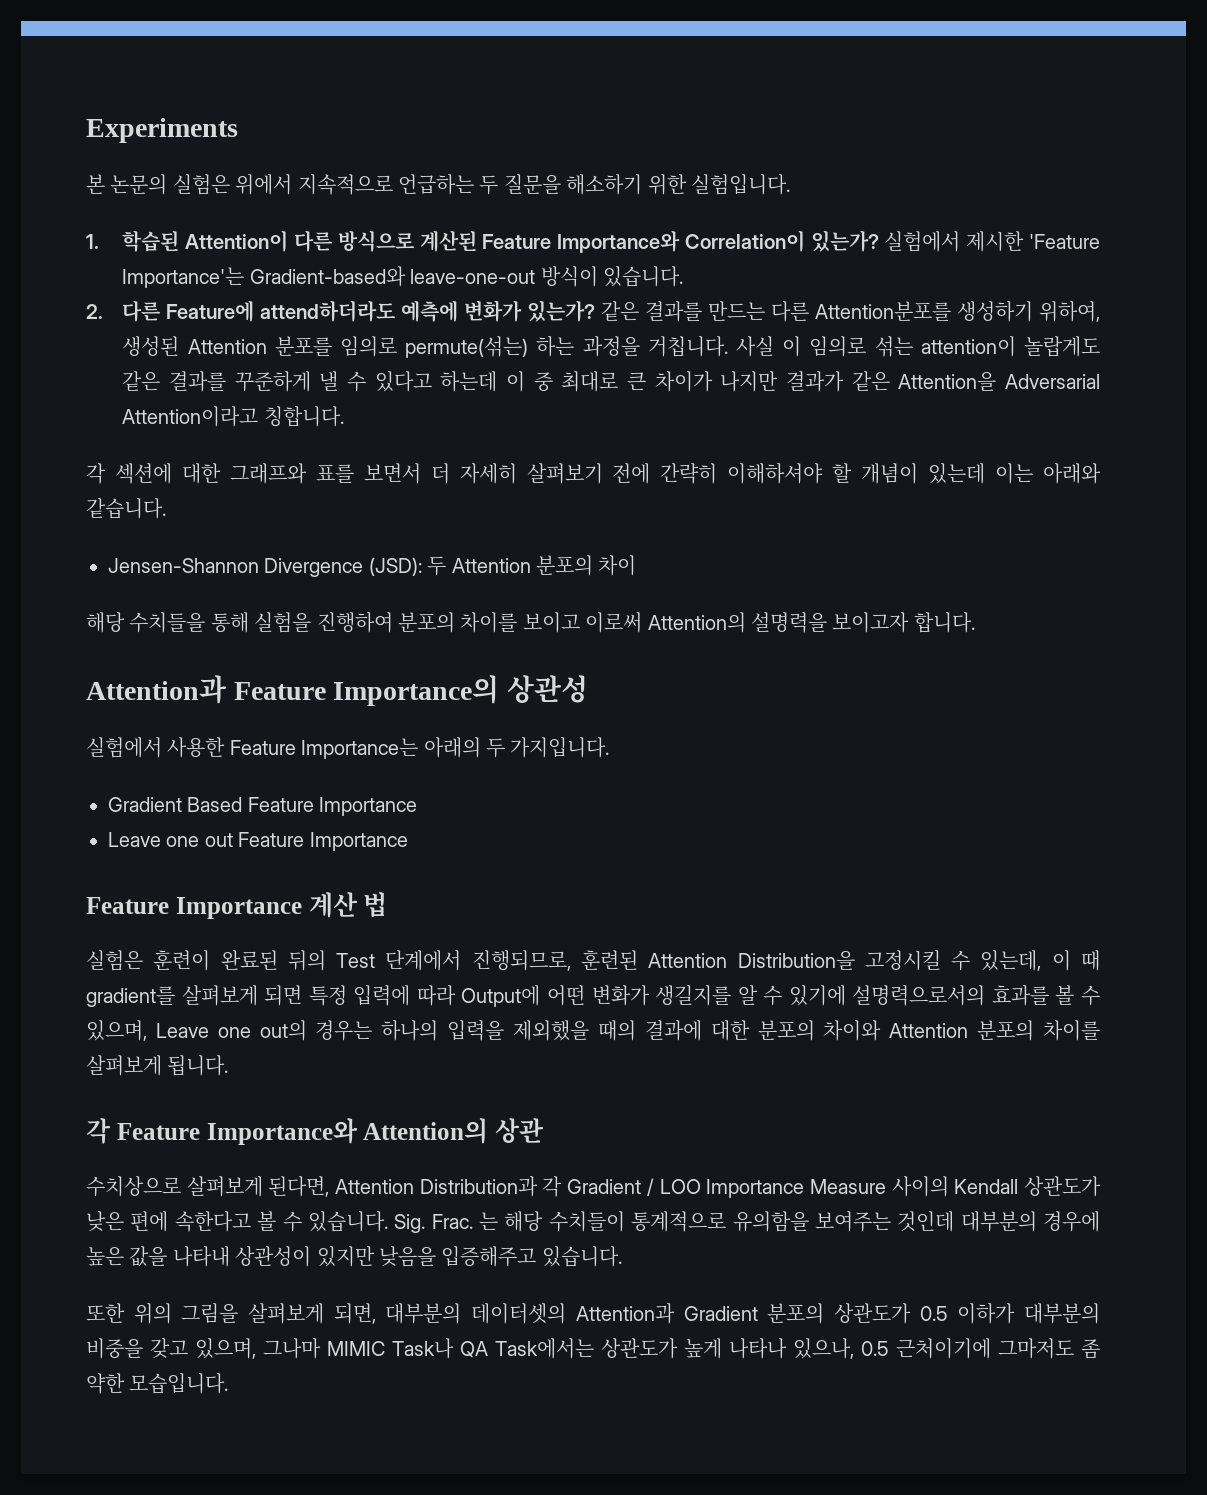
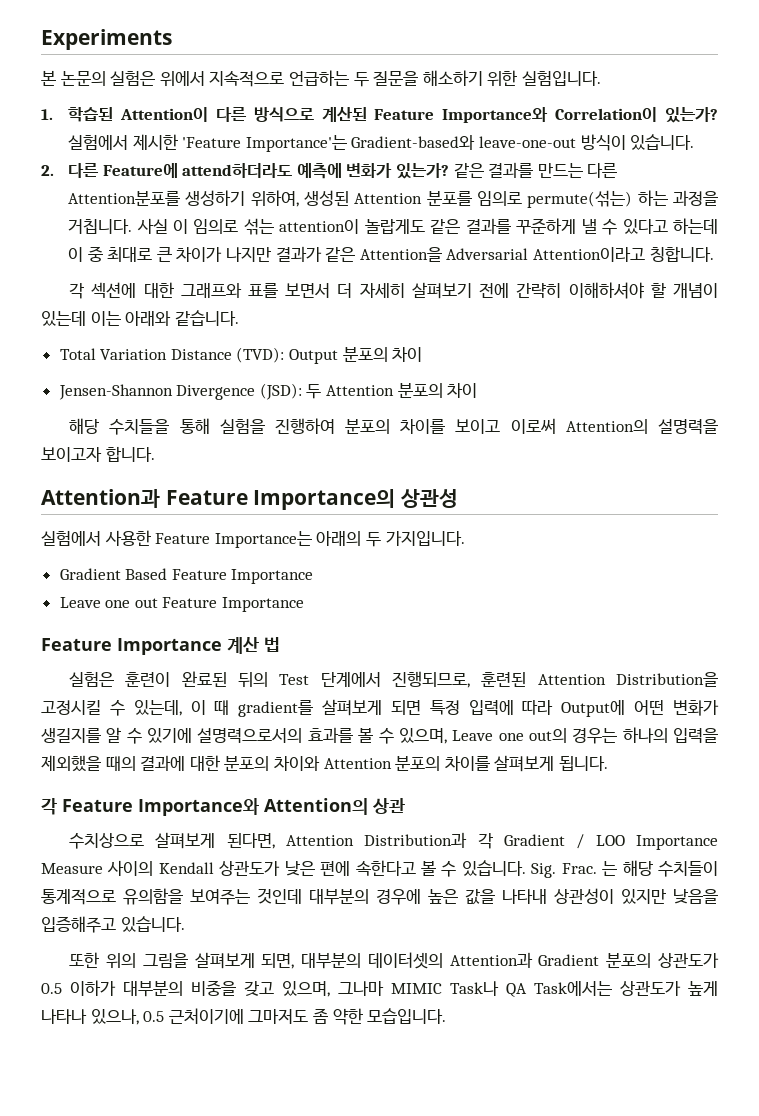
+ Total Variation Distance (TVD): Output 분포의 차이

